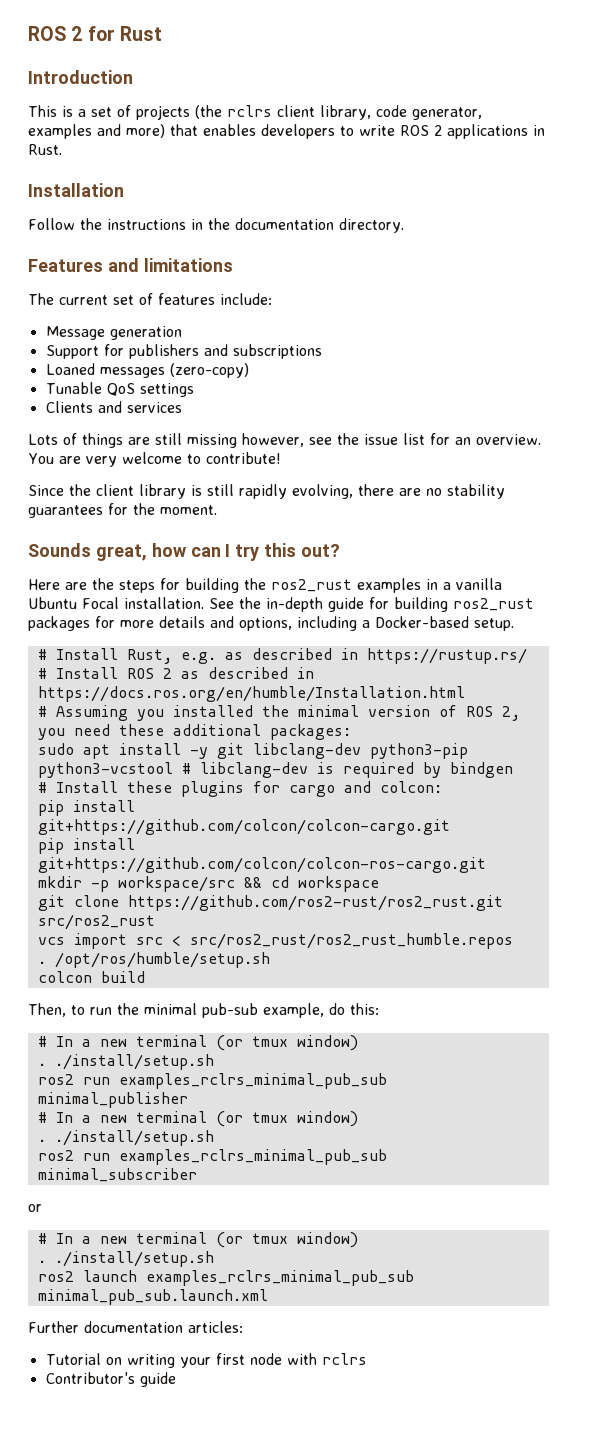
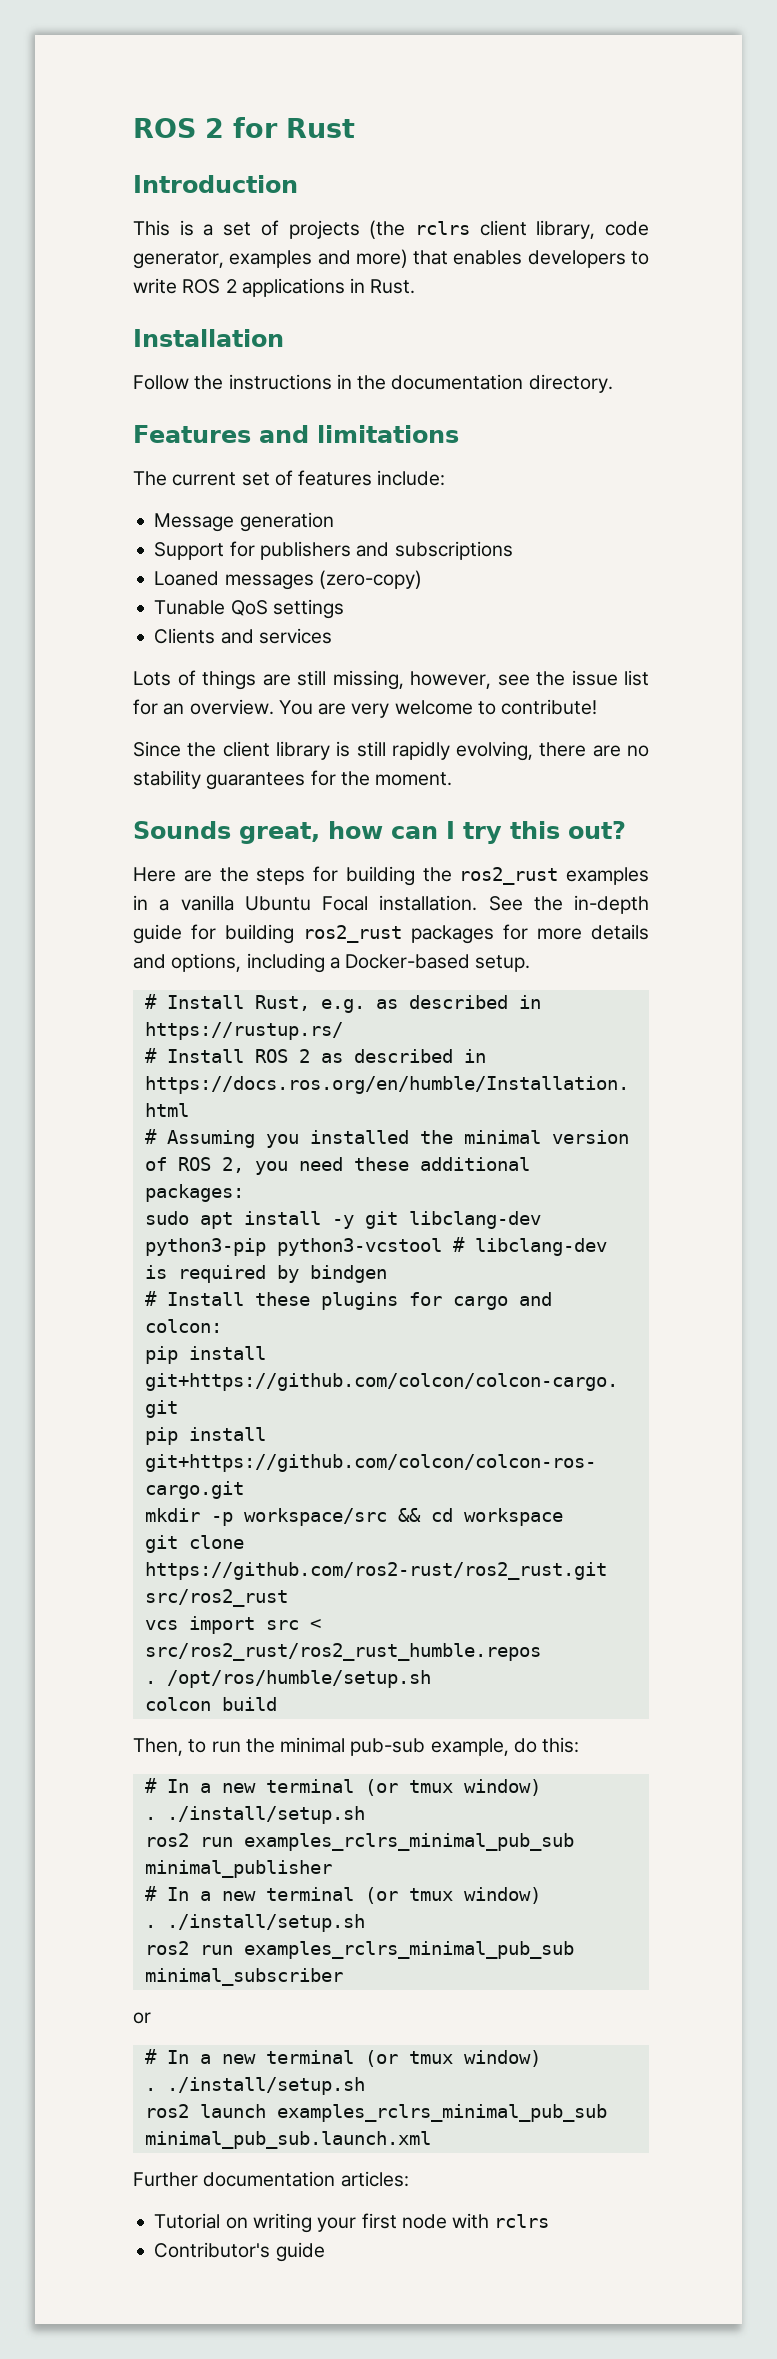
- Lots of things are still missing however, see the issue list for an overview.
+ Lots of things are still missing, however, see the issue list for an overview.

